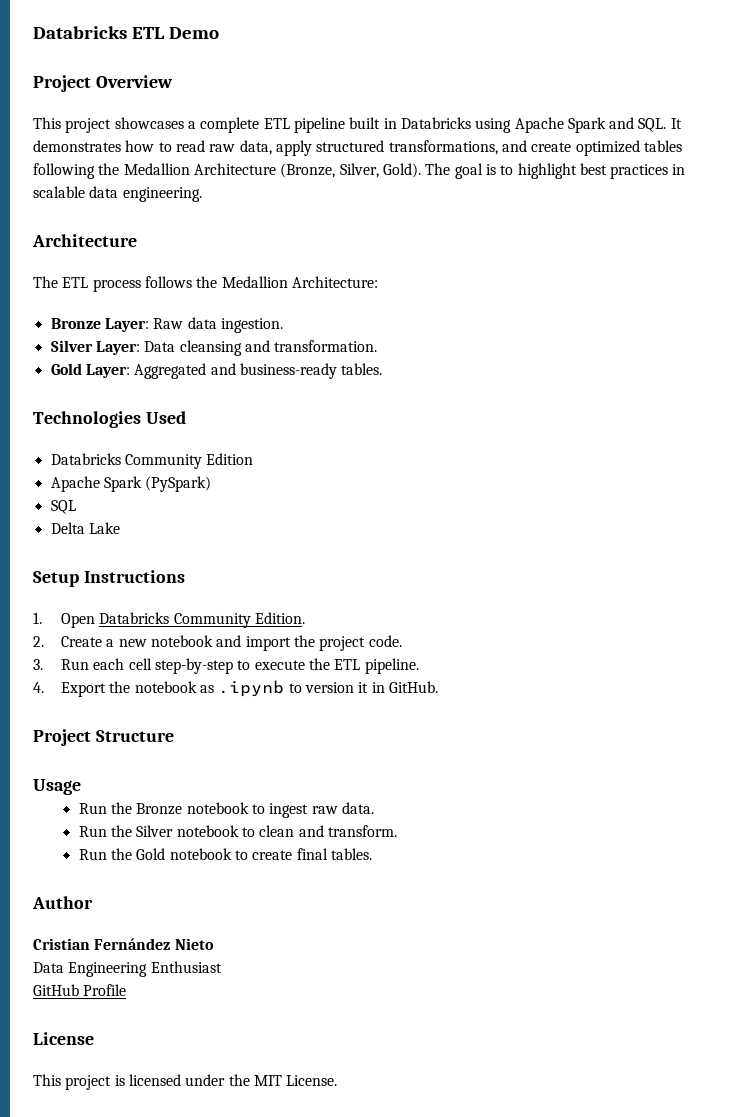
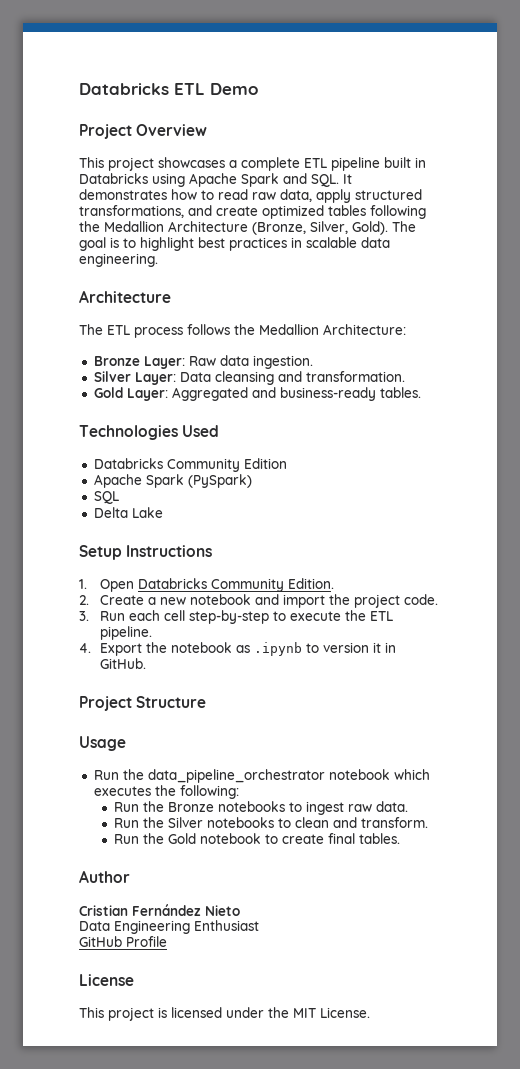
+ Run the data_pipeline_orchestrator notebook which executes the following:
- Run the Bronze notebook to ingest raw data.
+ Run the Bronze notebooks to ingest raw data.
- Run the Silver notebook to clean and transform.
+ Run the Silver notebooks to clean and transform.

